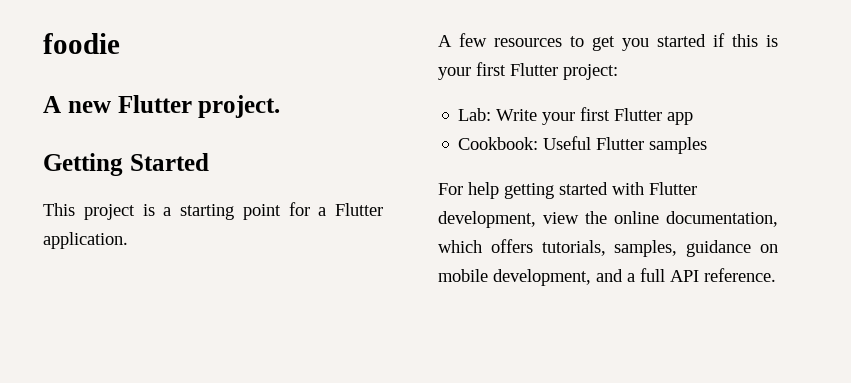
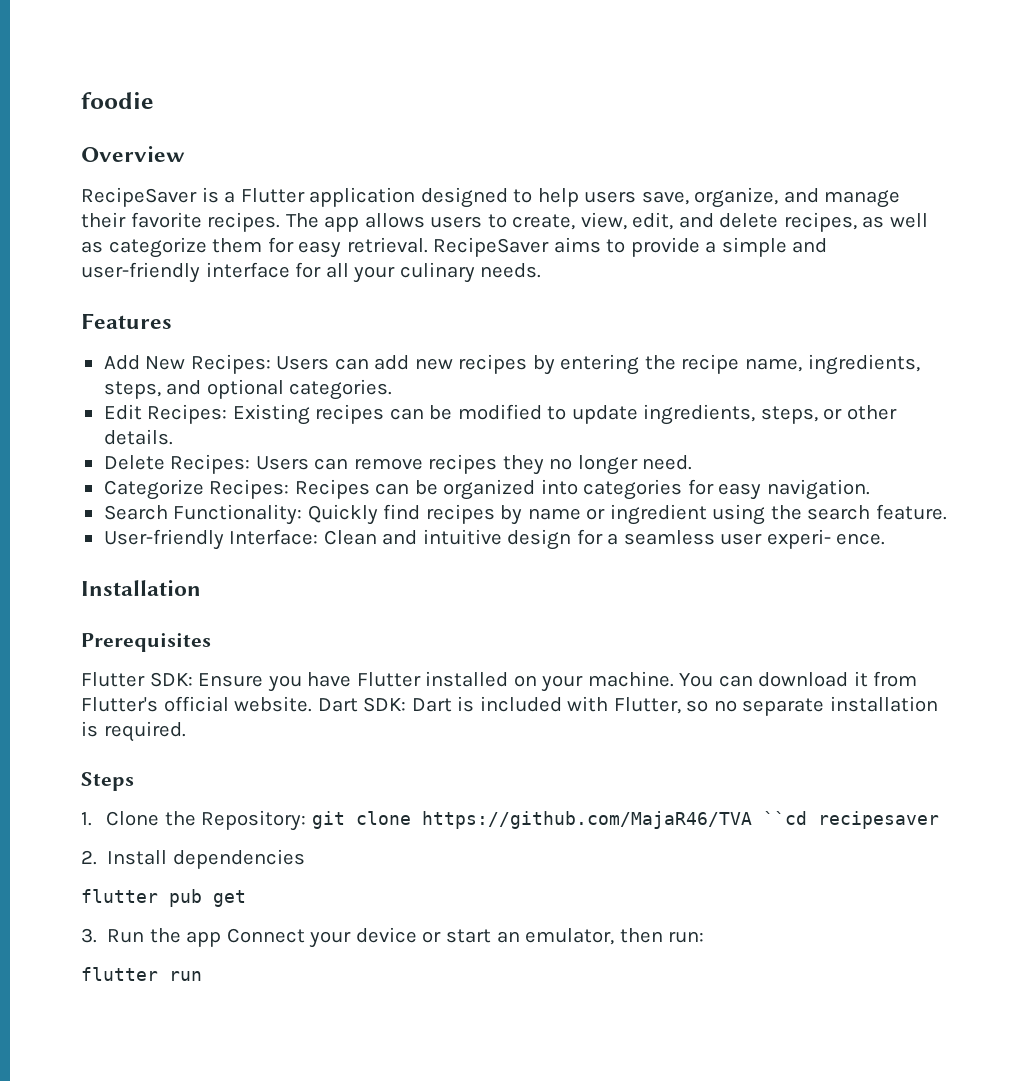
- A new Flutter project.
- Getting Started
- This project is a starting point for a Flutter application.
- A few resources to get you started if this is your first Flutter project:
- Lab: Write your first Flutter app
- Cookbook: Useful Flutter samples
- For help getting started with Flutter development, view the online documentation, which offers tutorials, samples, guidance on mobile development, and a full API reference.
+ Overview
+ RecipeSaver is a Flutter application designed to help users save, organize, and manage their favorite recipes. The app allows users to create, view, edit, and delete recipes, as well as categorize them for easy retrieval. RecipeSaver aims to provide a simple and user-friendly interface for all your culinary needs.
+ Features
+ Add New Recipes: Users can add new recipes by entering the recipe name, ingredients, steps, and optional categories.
+ Edit Recipes: Existing recipes can be modified to update ingredients, steps, or other details.
+ Delete Recipes: Users can remove recipes they no longer need.
+ Categorize Recipes: Recipes can be organized into categories for easy navigation.
+ Search Functionality: Quickly find recipes by name or ingredient using the search feature.
+ User-friendly Interface: Clean and intuitive design for a seamless user experi- ence.
+ Installation
+ Prerequisites
+ Flutter SDK: Ensure you have Flutter installed on your machine. You can download it from Flutter's official website. Dart SDK: Dart is included with Flutter, so no separate installation is required.
+ Steps
+ 1. Clone the Repository: git clone https://github.com/MajaR46/TVA ``cd recipesaver
+ 2. Install dependencies
+ flutter pub get
+ 3. Run the app Connect your device or start an emulator, then run:
+ flutter run

